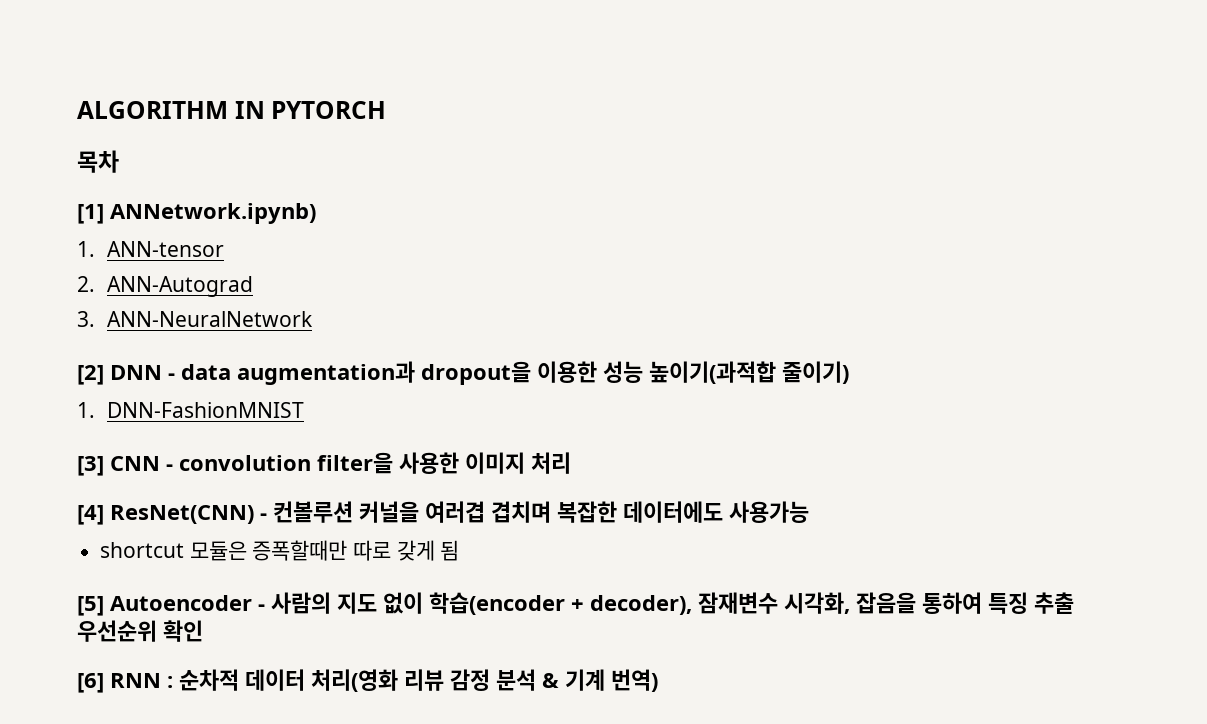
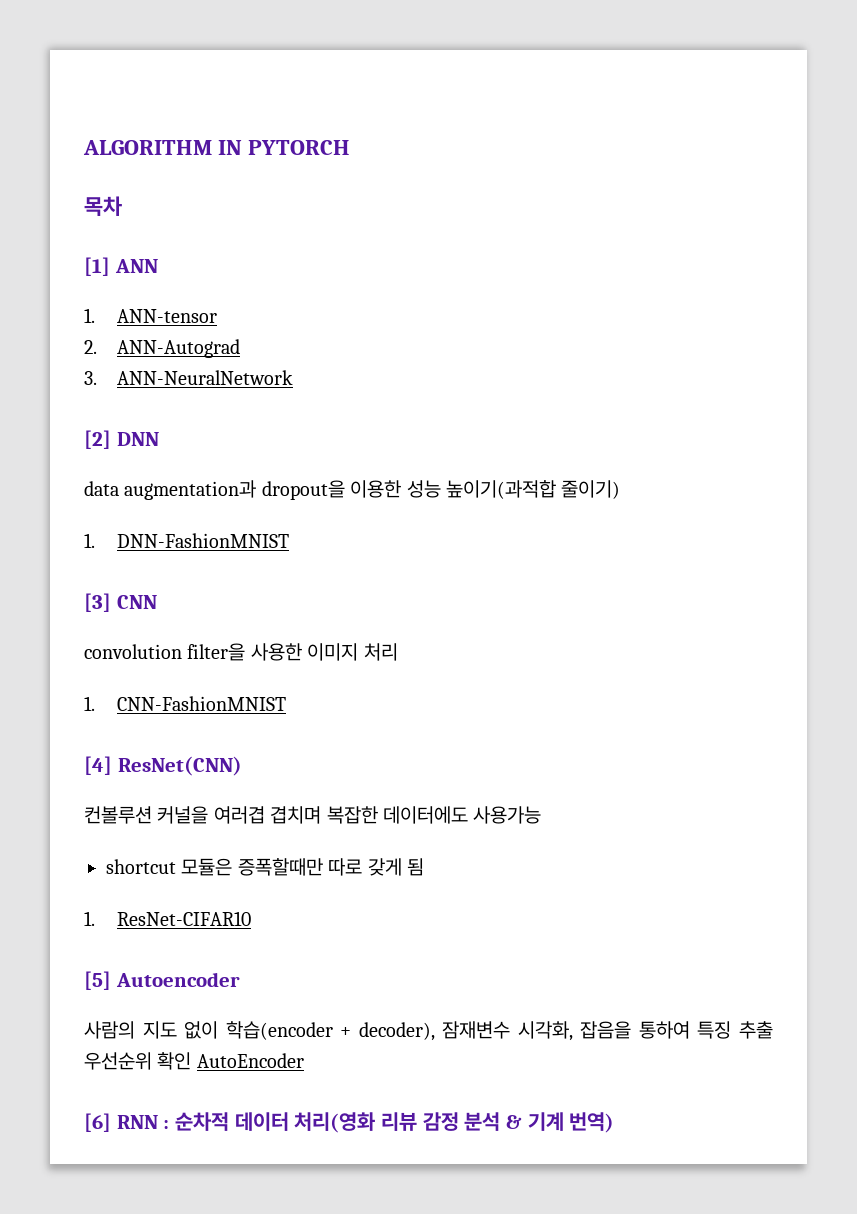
- [1] ANNetwork.ipynb)
+ [1] ANN
- [2] DNN - data augmentation과 dropout을 이용한 성능 높이기(과적합 줄이기)
+ [2] DNN
+ data augmentation과 dropout을 이용한 성능 높이기(과적합 줄이기)
- [3] CNN - convolution filter을 사용한 이미지 처리
+ [3] CNN
+ convolution filter을 사용한 이미지 처리
+ 1. CNN-FashionMNIST
- [4] ResNet(CNN) - 컨볼루션 커널을 여러겹 겹치며 복잡한 데이터에도 사용가능
+ [4] ResNet(CNN)
+ 컨볼루션 커널을 여러겹 겹치며 복잡한 데이터에도 사용가능
+ 1. ResNet-CIFAR10
- [5] Autoencoder - 사람의 지도 없이 학습(encoder + decoder), 잠재변수 시각화, 잡음을 통하여 특징 추출 우선순위 확인
+ [5] Autoencoder
+ 사람의 지도 없이 학습(encoder + decoder), 잠재변수 시각화, 잡음을 통하여 특징 추출 우선순위 확인 AutoEncoder

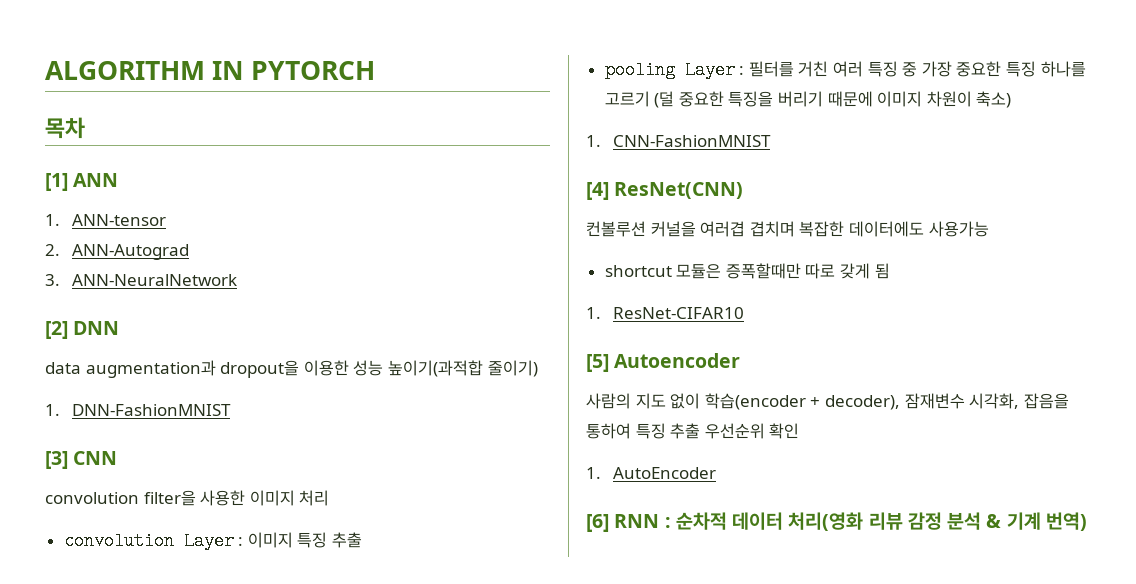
+ convolution Layer : 이미지 특징 추출
+ pooling Layer : 필터를 거친 여러 특징 중 가장 중요한 특징 하나를 고르기 (덜 중요한 특징을 버리기 때문에 이미지 차원이 축소)
- 사람의 지도 없이 학습(encoder + decoder), 잠재변수 시각화, 잡음을 통하여 특징 추출 우선순위 확인 AutoEncoder
+ 사람의 지도 없이 학습(encoder + decoder), 잠재변수 시각화, 잡음을 통하여 특징 추출 우선순위 확인
+ 1. AutoEncoder

